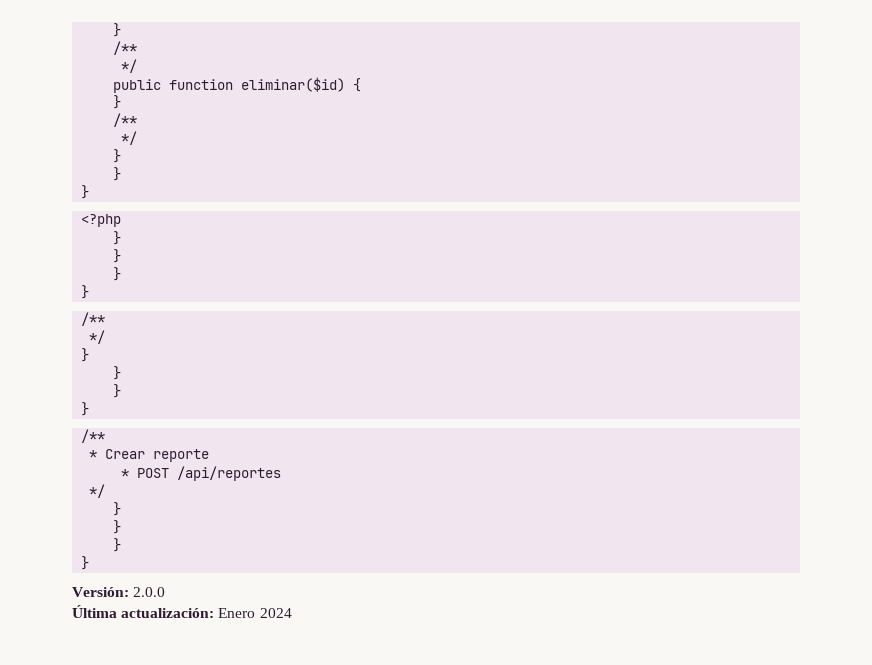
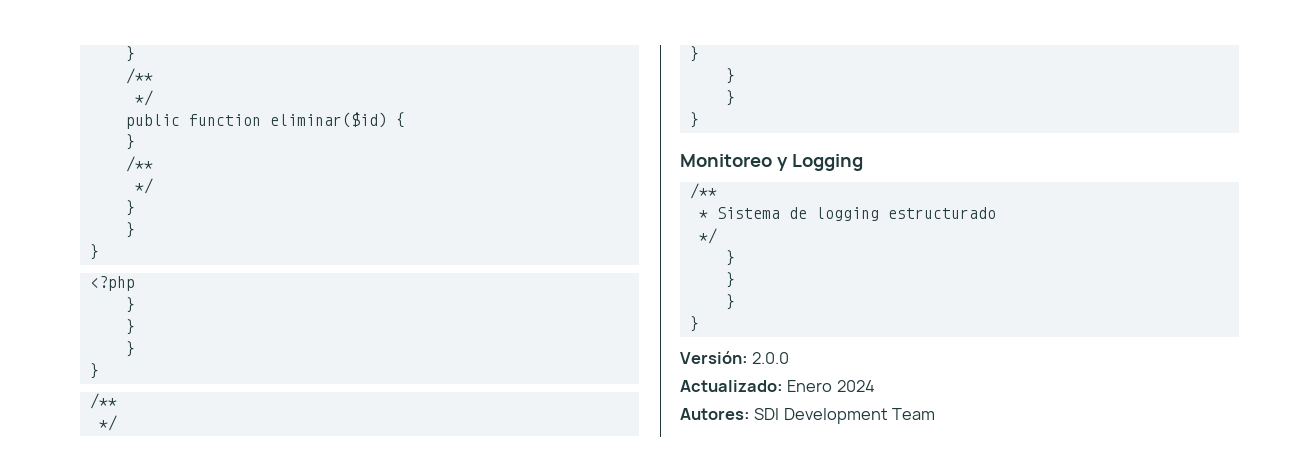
+ Monitoreo y Logging
- * Crear reporte
- * POST /api/reportes
+ * Sistema de logging estructurado
- Última actualización: Enero 2024
+ Actualizado: Enero 2024
+ Autores: SDI Development Team

